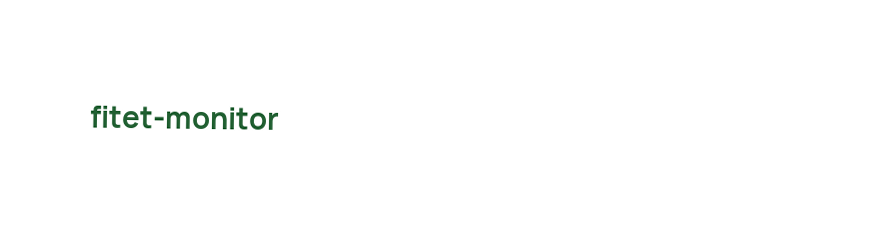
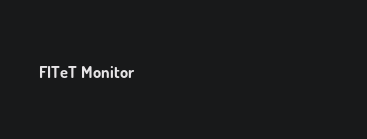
- fitet-monitor
+ FITeT Monitor

